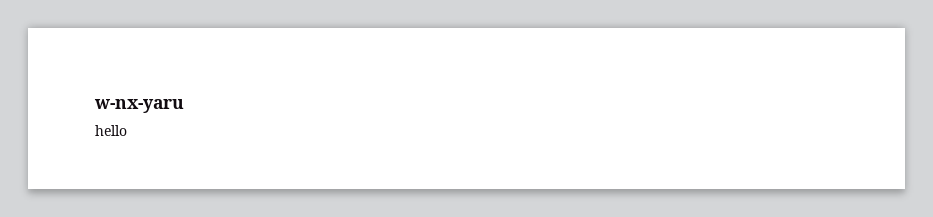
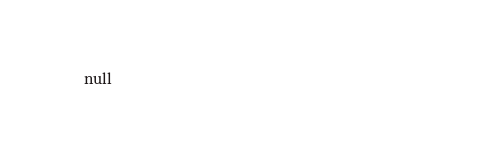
- w-nx-yaru
- hello
+ null

